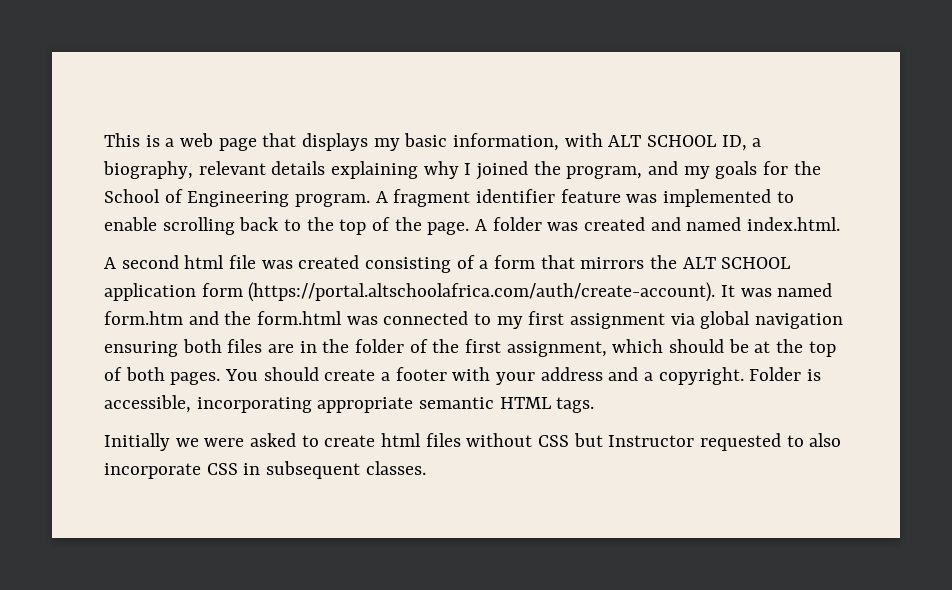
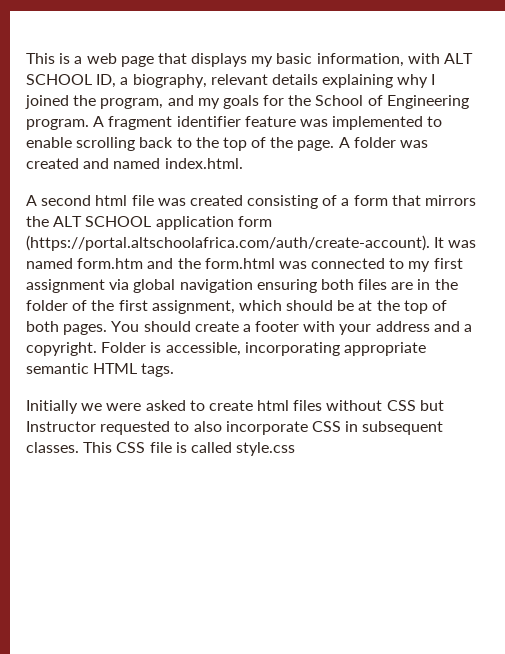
+ This CSS file is called style.css

